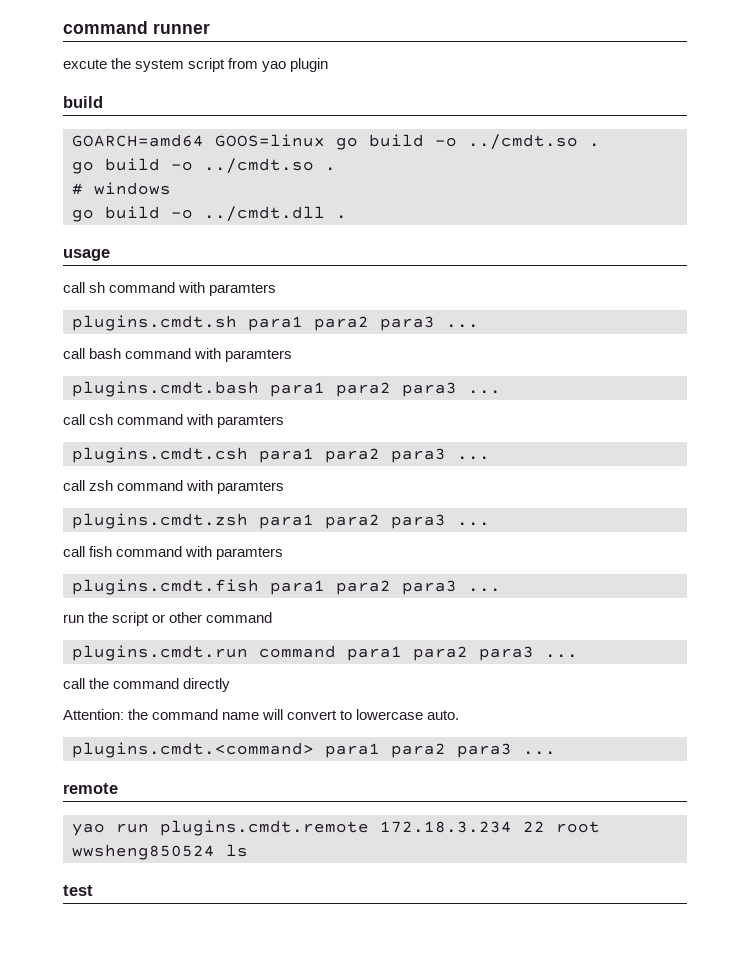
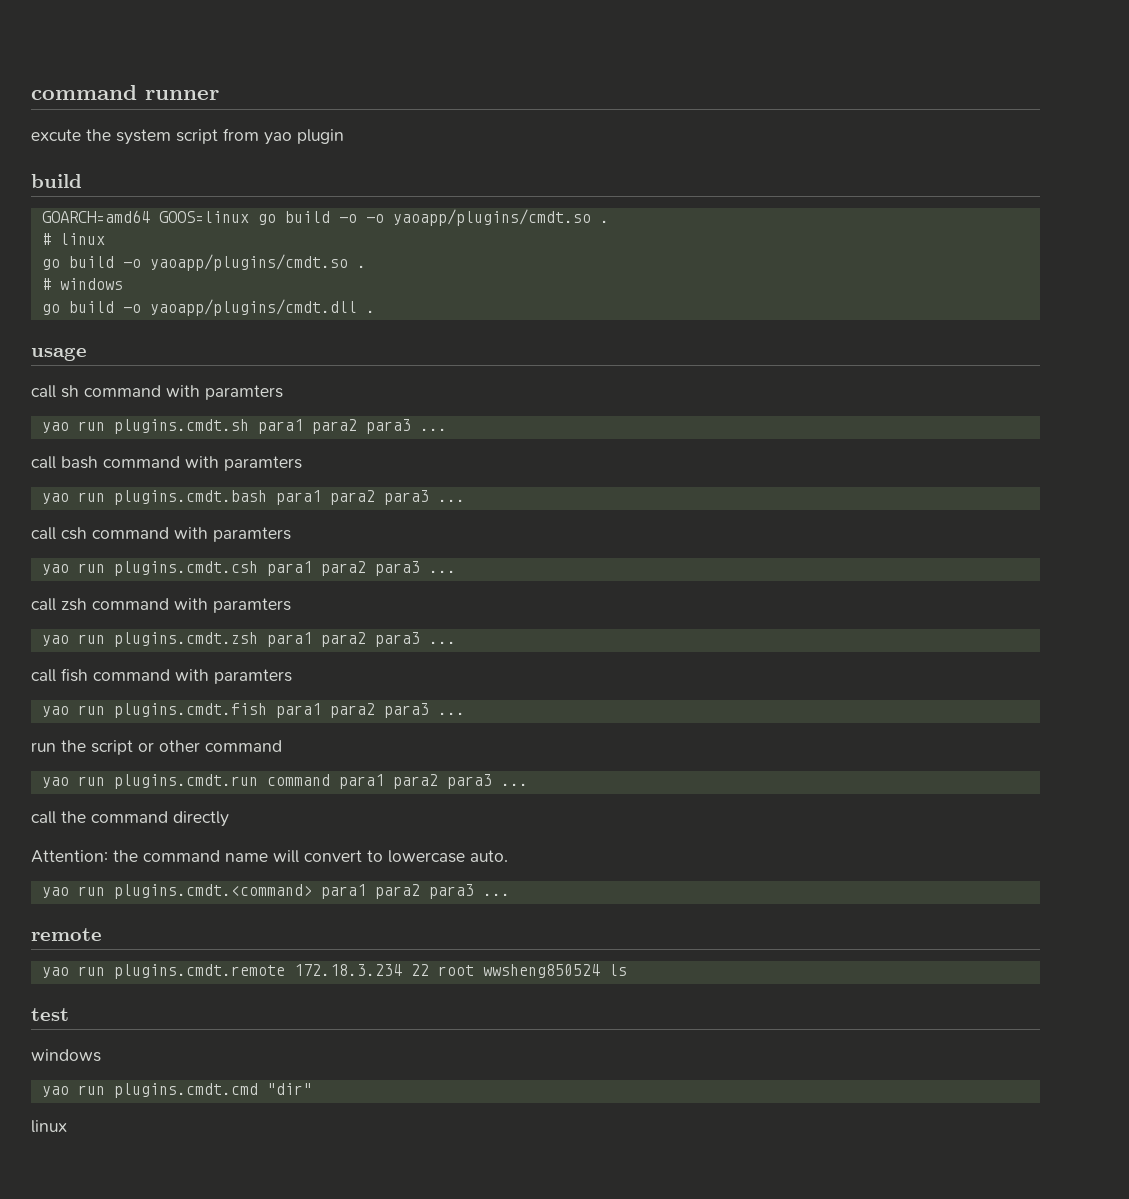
- GOARCH=amd64 GOOS=linux go build -o ../cmdt.so .
- go build -o ../cmdt.so .
+ GOARCH=amd64 GOOS=linux go build -o -o yaoapp/plugins/cmdt.so .
+ # linux
+ go build -o yaoapp/plugins/cmdt.so .
- go build -o ../cmdt.dll .
+ go build -o yaoapp/plugins/cmdt.dll .
- plugins.cmdt.sh para1 para2 para3 ...
+ yao run plugins.cmdt.sh para1 para2 para3 ...
- plugins.cmdt.bash para1 para2 para3 ...
+ yao run plugins.cmdt.bash para1 para2 para3 ...
- plugins.cmdt.csh para1 para2 para3 ...
+ yao run plugins.cmdt.csh para1 para2 para3 ...
- plugins.cmdt.zsh para1 para2 para3 ...
+ yao run plugins.cmdt.zsh para1 para2 para3 ...
- plugins.cmdt.fish para1 para2 para3 ...
+ yao run plugins.cmdt.fish para1 para2 para3 ...
- plugins.cmdt.run command para1 para2 para3 ...
+ yao run plugins.cmdt.run command para1 para2 para3 ...
- plugins.cmdt.<command> para1 para2 para3 ...
+ yao run plugins.cmdt.<command> para1 para2 para3 ...
  test
+ windows
+ yao run plugins.cmdt.cmd "dir"
+ linux

